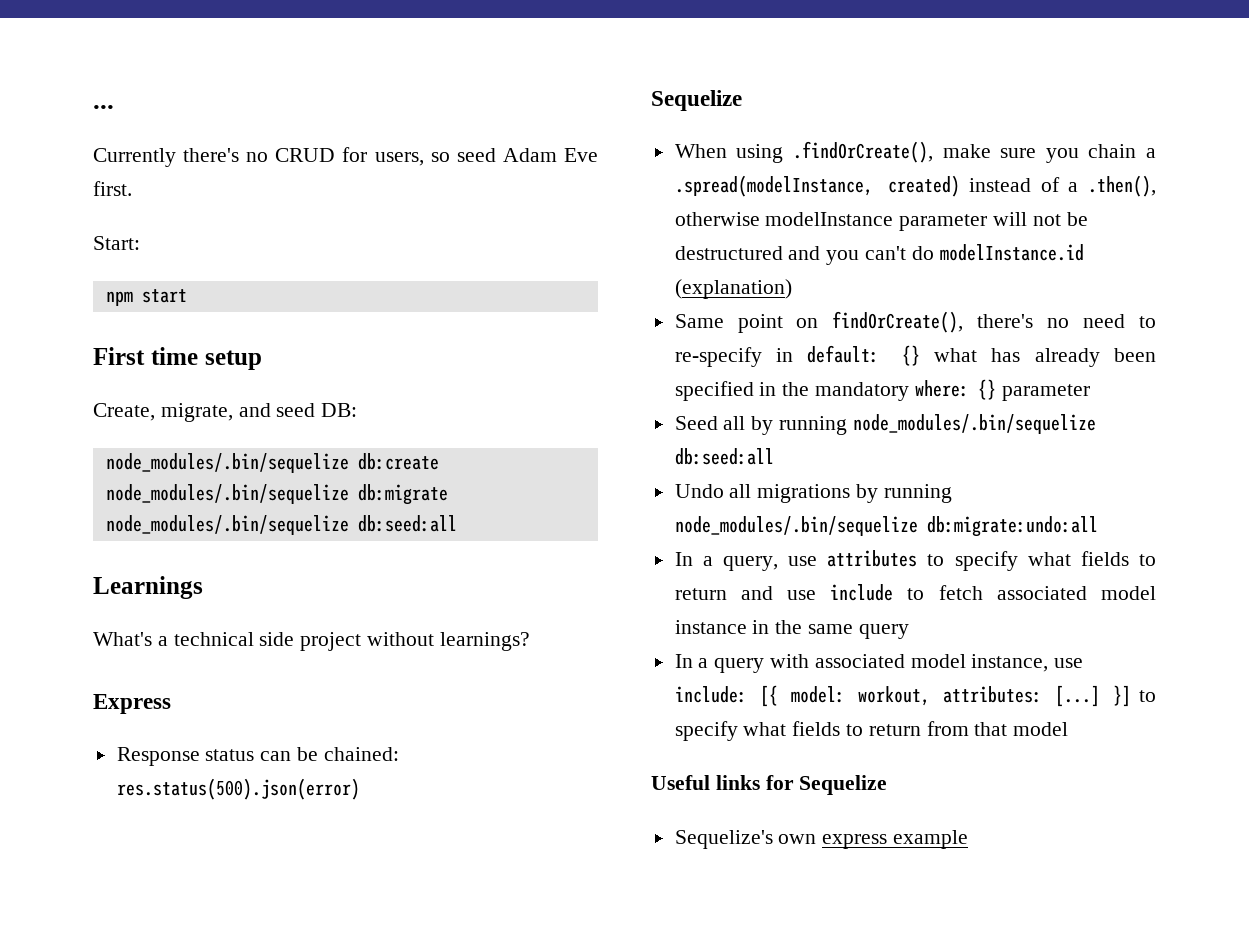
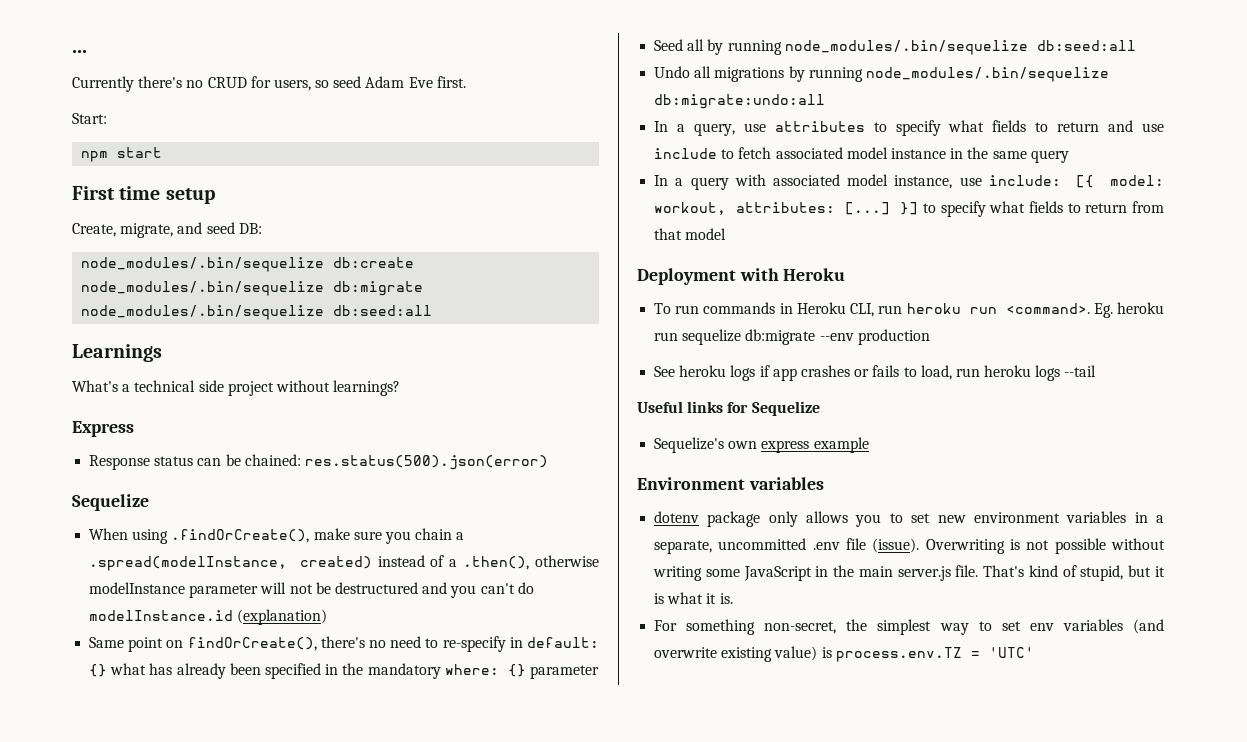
+ Deployment with Heroku
+ To run commands in Heroku CLI, run heroku run <command>. Eg. heroku run sequelize db:migrate --env production
+ See heroku logs if app crashes or fails to load, run heroku logs --tail
+ Environment variables
+ dotenv package only allows you to set new environment variables in a separate, uncommitted .env file (issue). Overwriting is not possible without writing some JavaScript in the main server.js file. That's kind of stupid, but it is what it is.
+ For something non-secret, the simplest way to set env variables (and overwrite existing value) is process.env.TZ = 'UTC'

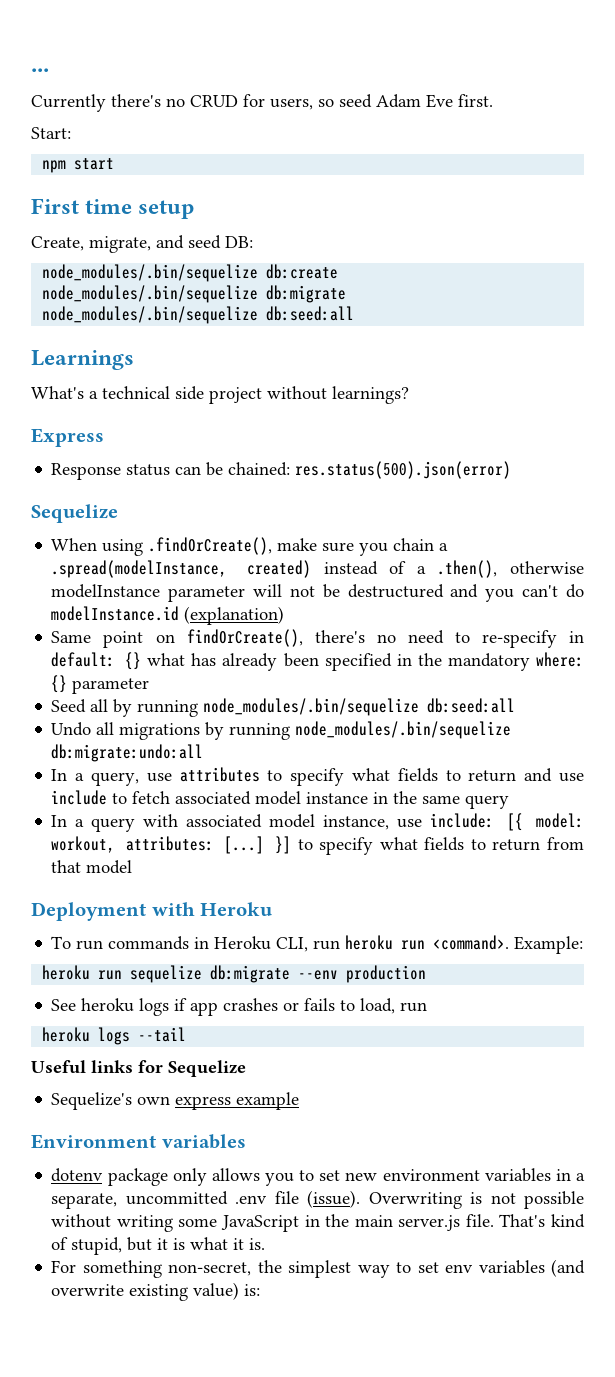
- Eg. heroku run sequelize db:migrate --env production
+ Example:
+ heroku run sequelize db:migrate --env production
- See heroku logs if app crashes or fails to load, run heroku logs --tail
+ See heroku logs if app crashes or fails to load, run
+ heroku logs --tail
- For something non-secret, the simplest way to set env variables (and overwrite existing value) is process.env.TZ = 'UTC'
+ For something non-secret, the simplest way to set env variables (and overwrite existing value) is:

